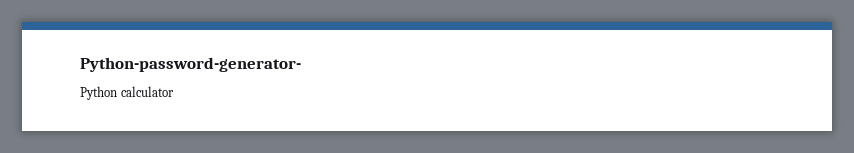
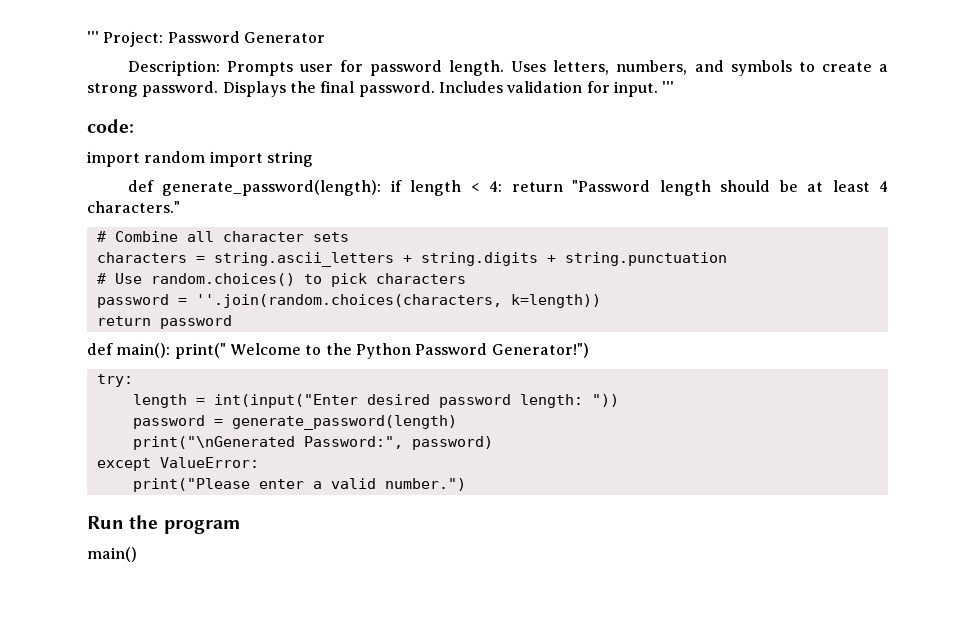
- Python-password-generator-
- Python calculator
+ ''' Project: Password Generator
+ Description: Prompts user for password length. Uses letters, numbers, and symbols to create a strong password. Displays the final password. Includes validation for input. '''
+ code:
+ import random import string
+ def generate_password(length): if length < 4: return "Password length should be at least 4 characters."
+ # Combine all character sets
+ characters = string.ascii_letters + string.digits + string.punctuation
+ # Use random.choices() to pick characters
+ password = ''.join(random.choices(characters, k=length))
+ return password
+ def main(): print(" Welcome to the Python Password Generator!")
+ try:
+ length = int(input("Enter desired password length: "))
+ password = generate_password(length)
+ print("\nGenerated Password:", password)
+ except ValueError:
+ print("Please enter a valid number.")
+ Run the program
+ main()

